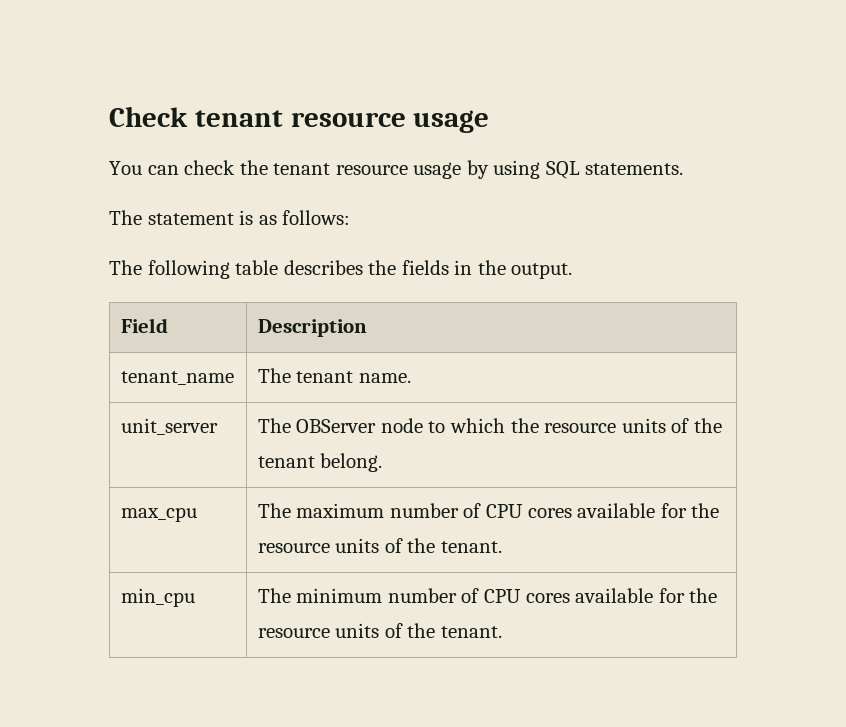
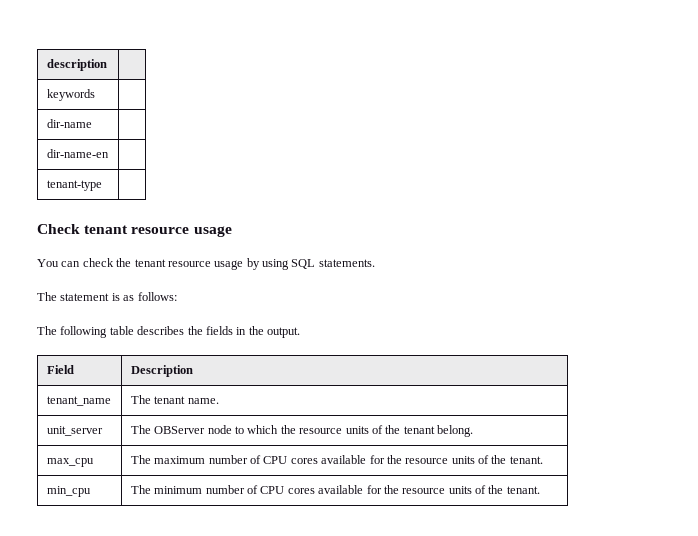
+ description |
+ keywords |
+ dir-name |
+ dir-name-en |
+ tenant-type |

